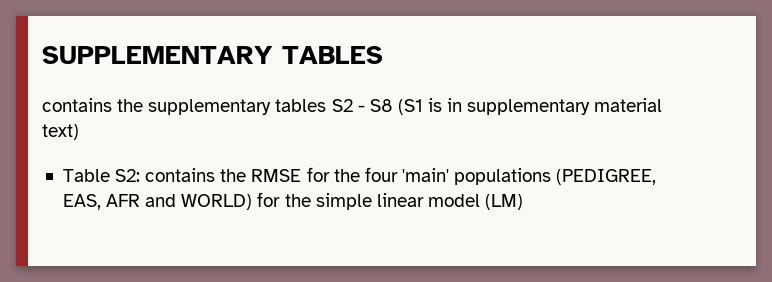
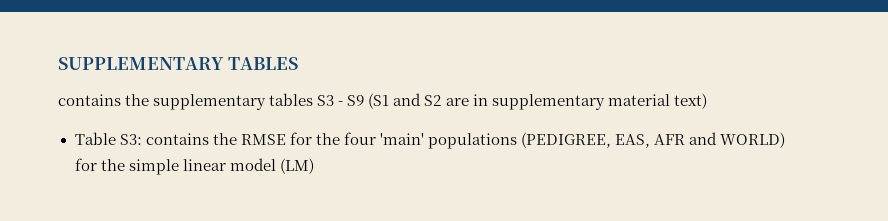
- contains the supplementary tables S2 - S8 (S1 is in supplementary material text)
+ contains the supplementary tables S3 - S9 (S1 and S2 are in supplementary material text)
- Table S2: contains the RMSE for the four 'main' populations (PEDIGREE, EAS, AFR and WORLD) for the simple linear model (LM)
+ Table S3: contains the RMSE for the four 'main' populations (PEDIGREE, EAS, AFR and WORLD) for the simple linear model (LM)

